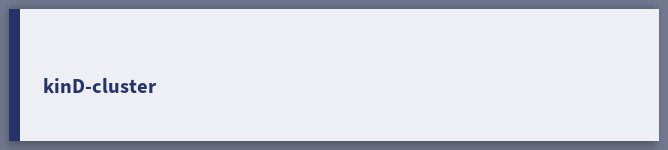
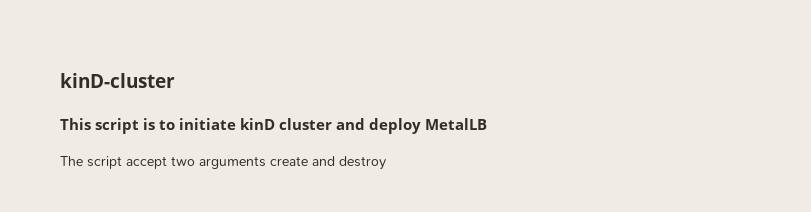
+ This script is to initiate kinD cluster and deploy MetalLB
+ The script accept two arguments create and destroy

